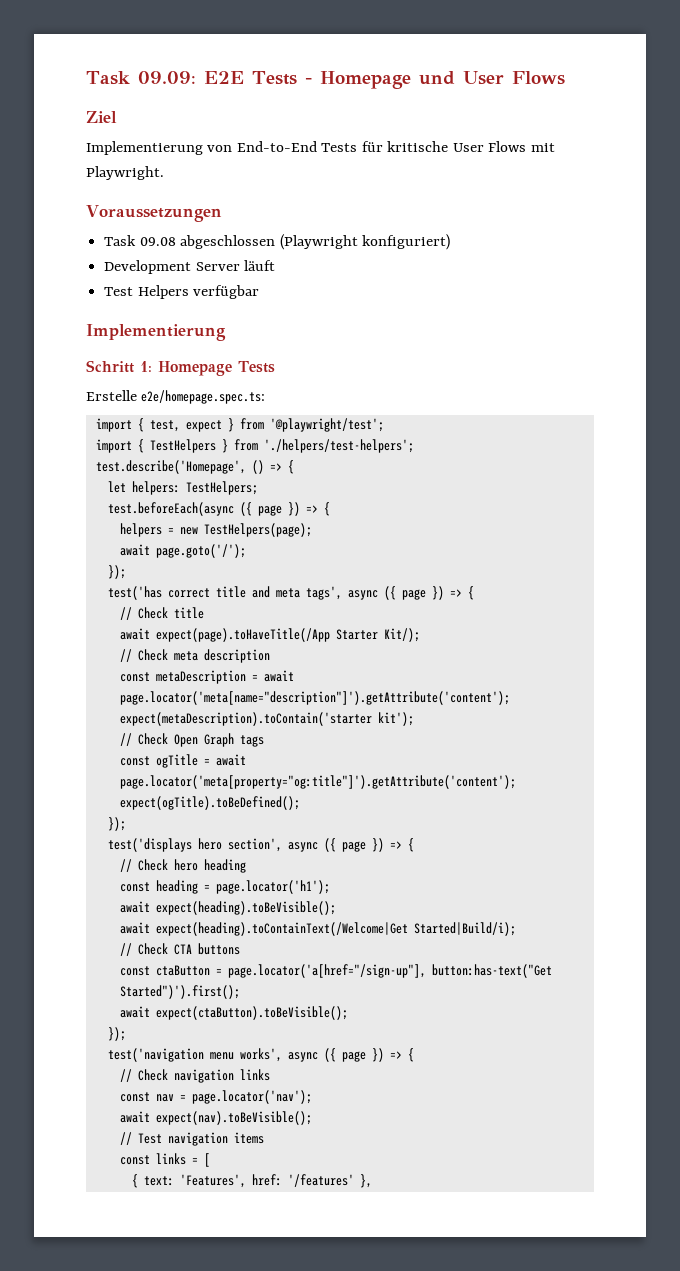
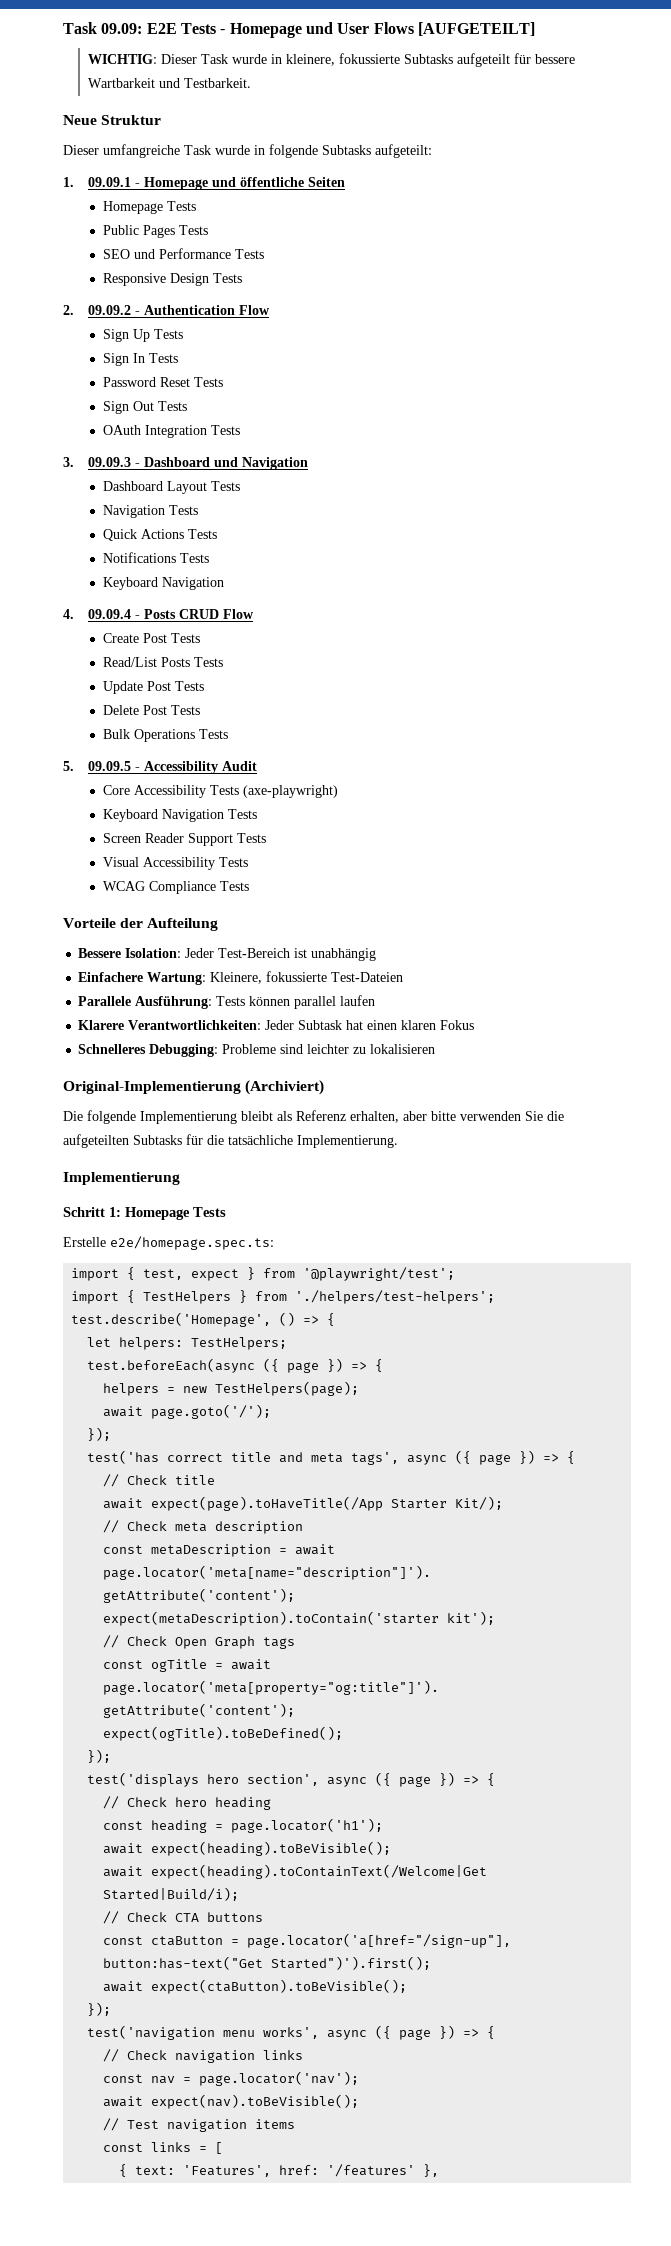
- Task 09.09: E2E Tests - Homepage und User Flows
- Ziel
- Implementierung von End-to-End Tests für kritische User Flows mit Playwright.
- Voraussetzungen
- Task 09.08 abgeschlossen (Playwright konfiguriert)
- Development Server läuft
- Test Helpers verfügbar
+ Task 09.09: E2E Tests - Homepage und User Flows [AUFGETEILT]
+ WICHTIG: Dieser Task wurde in kleinere, fokussierte Subtasks aufgeteilt für bessere Wartbarkeit und Testbarkeit.
+ Neue Struktur
+ Dieser umfangreiche Task wurde in folgende Subtasks aufgeteilt:
+ 1. 09.09.1 - Homepage und öffentliche Seiten
+ Homepage Tests
+ Public Pages Tests
+ SEO und Performance Tests
+ Responsive Design Tests
+ 2. 09.09.2 - Authentication Flow
+ Sign Up Tests
+ Sign In Tests
+ Password Reset Tests
+ Sign Out Tests
+ OAuth Integration Tests
+ 3. 09.09.3 - Dashboard und Navigation
+ Dashboard Layout Tests
+ Navigation Tests
+ Quick Actions Tests
+ Notifications Tests
+ Keyboard Navigation
+ 4. 09.09.4 - Posts CRUD Flow
+ Create Post Tests
+ Read/List Posts Tests
+ Update Post Tests
+ Delete Post Tests
+ Bulk Operations Tests
+ 5. 09.09.5 - Accessibility Audit
+ Core Accessibility Tests (axe-playwright)
+ Keyboard Navigation Tests
+ Screen Reader Support Tests
+ Visual Accessibility Tests
+ WCAG Compliance Tests
+ Vorteile der Aufteilung
+ Bessere Isolation: Jeder Test-Bereich ist unabhängig
+ Einfachere Wartung: Kleinere, fokussierte Test-Dateien
+ Parallele Ausführung: Tests können parallel laufen
+ Klarere Verantwortlichkeiten: Jeder Subtask hat einen klaren Fokus
+ Schnelleres Debugging: Probleme sind leichter zu lokalisieren
+ Original-Implementierung (Archiviert)
+ Die folgende Implementierung bleibt als Referenz erhalten, aber bitte verwenden Sie die aufgeteilten Subtasks für die tatsächliche Implementierung.

